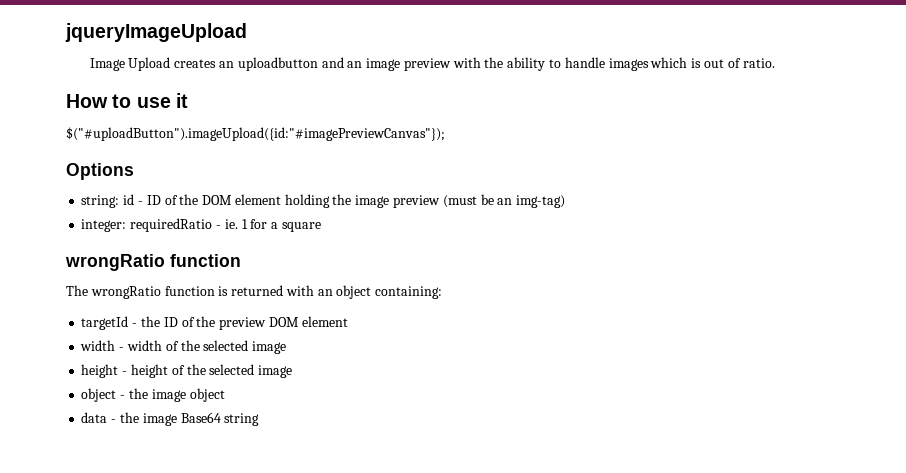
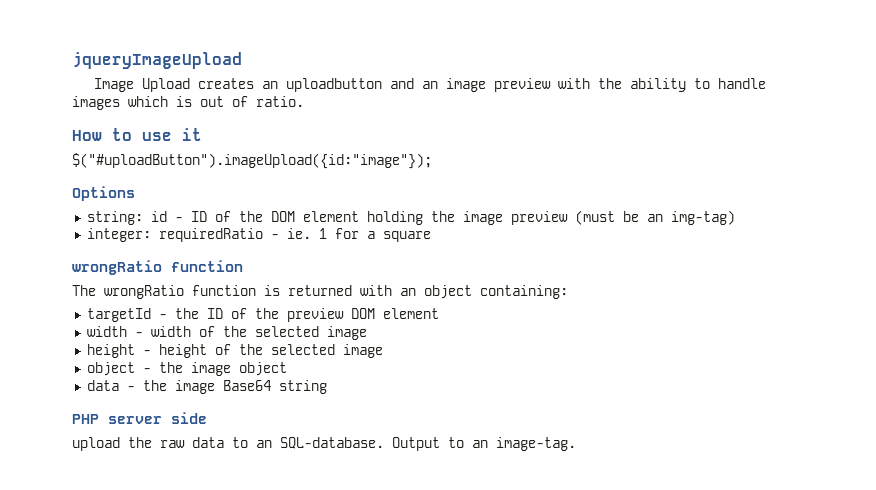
- $("#uploadButton").imageUpload({id:"#imagePreviewCanvas"});
+ $("#uploadButton").imageUpload({id:"image"});
+ PHP server side
+ upload the raw data to an SQL-database. Output to an image-tag.

